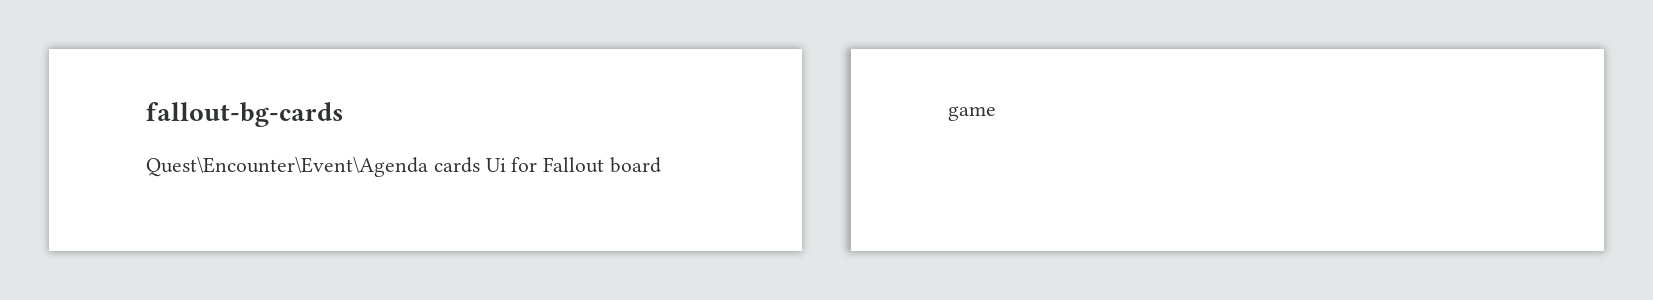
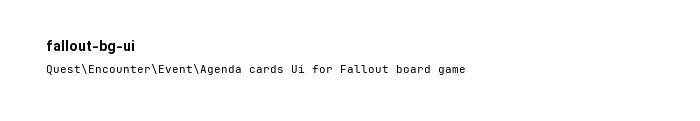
- fallout-bg-cards
+ fallout-bg-ui

